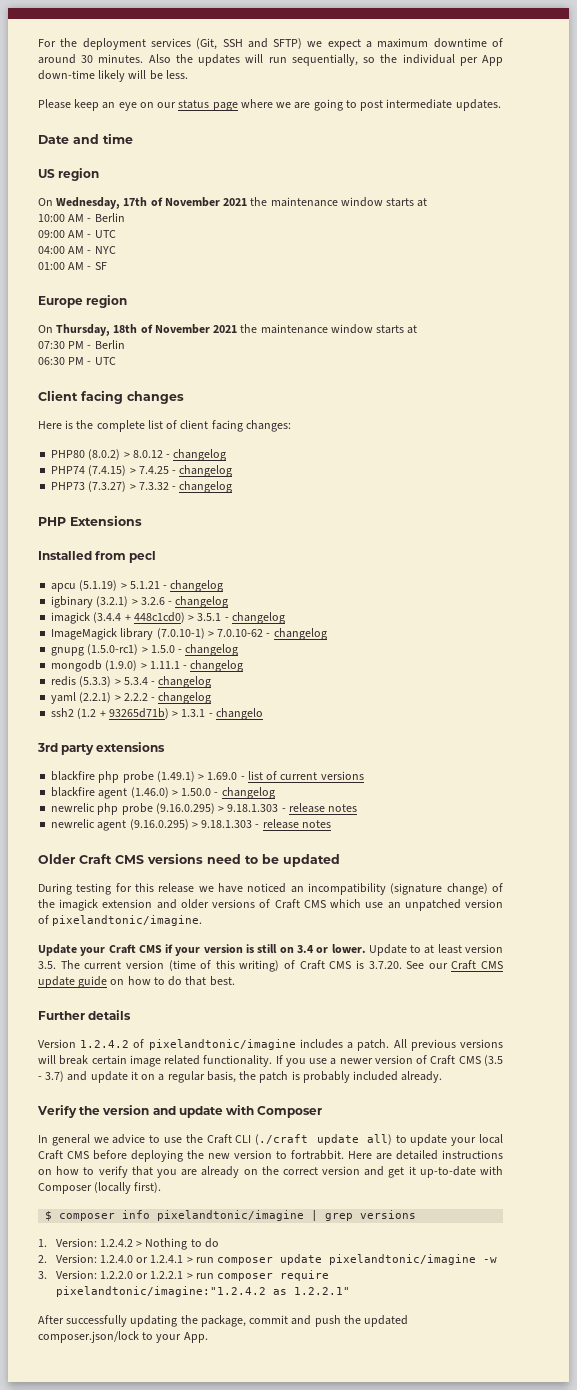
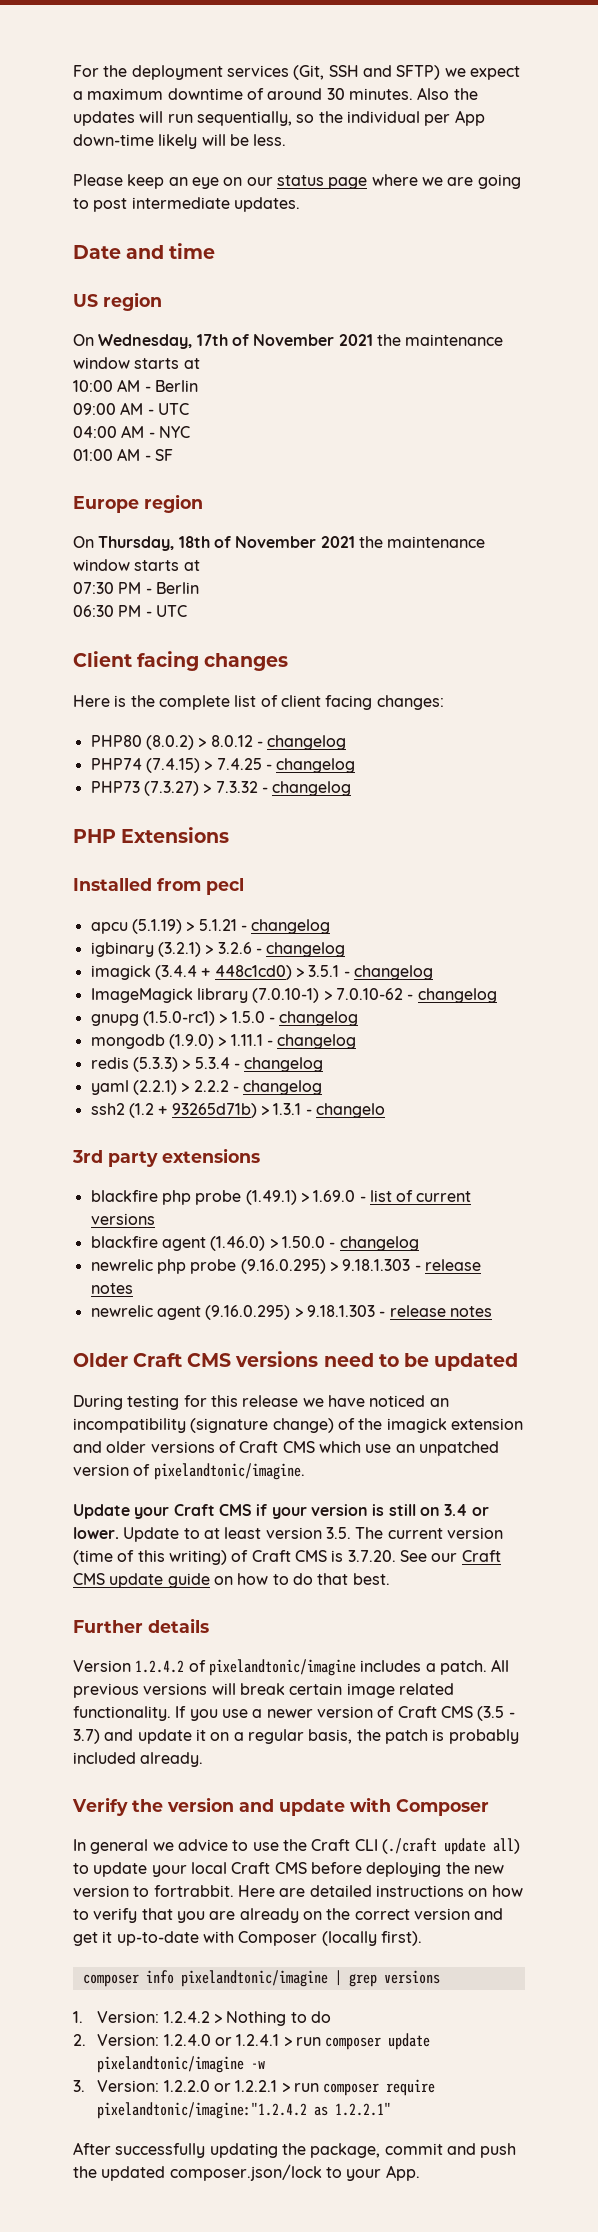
- $ composer info pixelandtonic/imagine | grep versions
+ composer info pixelandtonic/imagine | grep versions

